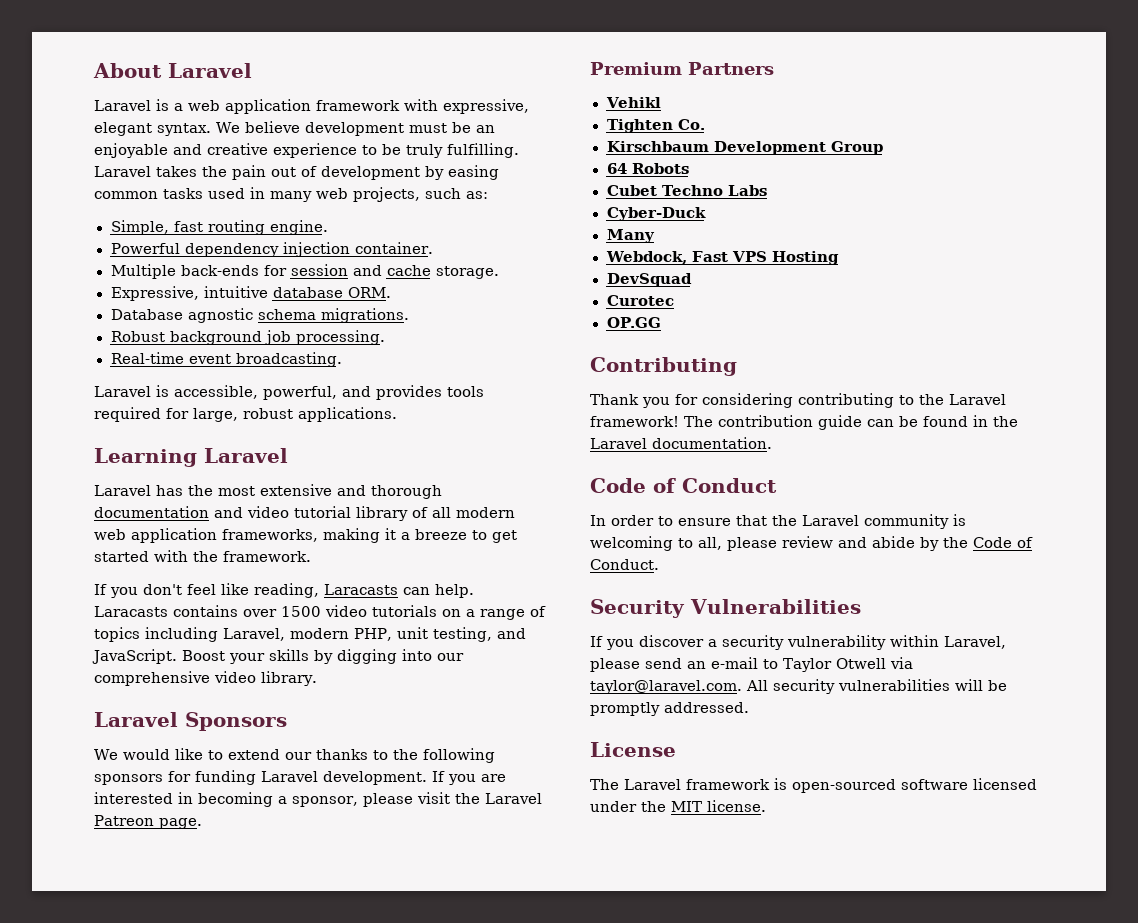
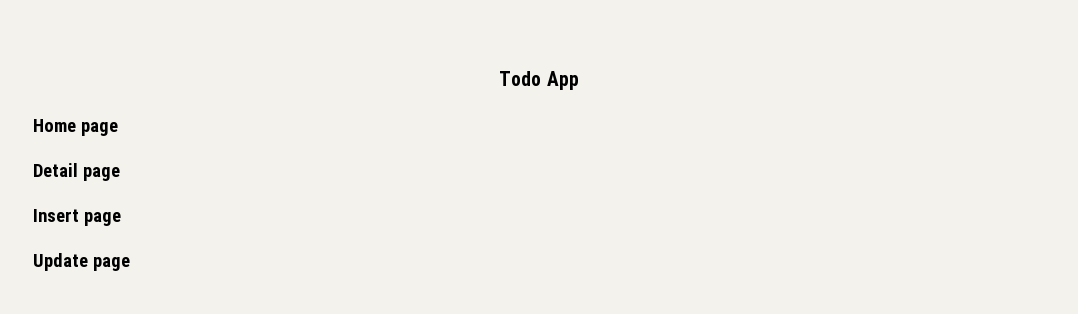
- About Laravel
- Laravel is a web application framework with expressive, elegant syntax. We believe development must be an enjoyable and creative experience to be truly fulfilling. Laravel takes the pain out of development by easing common tasks used in many web projects, such as:
- Simple, fast routing engine.
- Powerful dependency injection container.
- Multiple back-ends for session and cache storage.
- Expressive, intuitive database ORM.
- Database agnostic schema migrations.
- Robust background job processing.
- Real-time event broadcasting.
- Laravel is accessible, powerful, and provides tools required for large, robust applications.
- Learning Laravel
- Laravel has the most extensive and thorough documentation and video tutorial library of all modern web application frameworks, making it a breeze to get started with the framework.
- If you don't feel like reading, Laracasts can help. Laracasts contains over 1500 video tutorials on a range of topics including Laravel, modern PHP, unit testing, and JavaScript. Boost your skills by digging into our comprehensive video library.
- Laravel Sponsors
- We would like to extend our thanks to the following sponsors for funding Laravel development. If you are interested in becoming a sponsor, please visit the Laravel Patreon page.
- Premium Partners
- Vehikl
- Tighten Co.
- Kirschbaum Development Group
- 64 Robots
- Cubet Techno Labs
- Cyber-Duck
- Many
- Webdock, Fast VPS Hosting
- DevSquad
- Curotec
- OP.GG
- Contributing
- Thank you for considering contributing to the Laravel framework! The contribution guide can be found in the Laravel documentation.
- Code of Conduct
- In order to ensure that the Laravel community is welcoming to all, please review and abide by the Code of Conduct.
- Security Vulnerabilities
- If you discover a security vulnerability within Laravel, please send an e-mail to Taylor Otwell via taylor@laravel.com. All security vulnerabilities will be promptly addressed.
- License
- The Laravel framework is open-sourced software licensed under the MIT license.
+ Todo App
+ Home page
+ Detail page
+ Insert page
+ Update page

